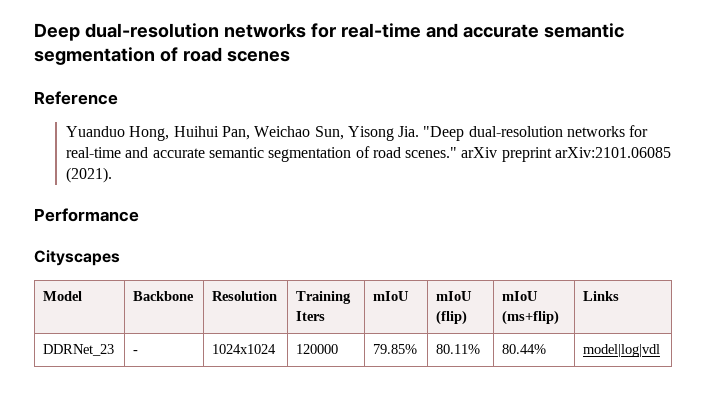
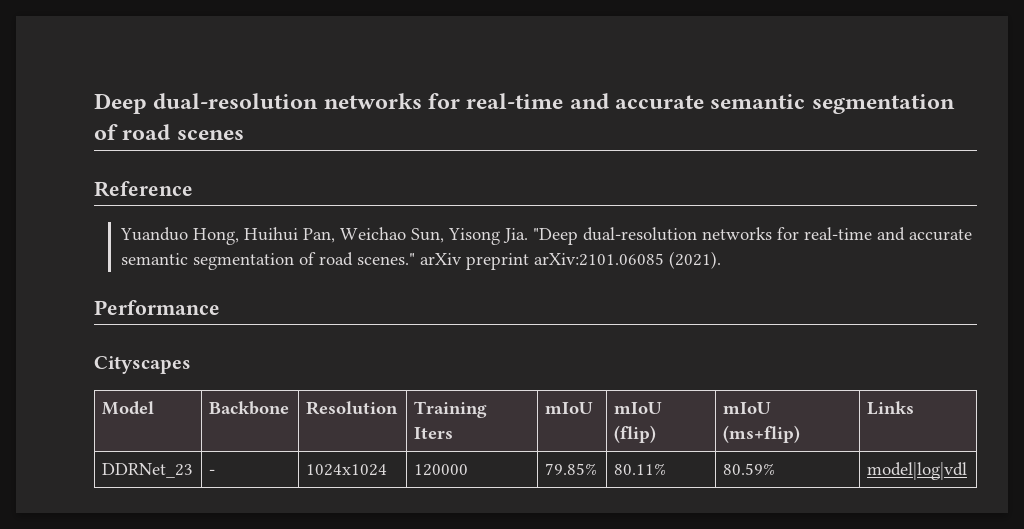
- DDRNet_23 | - | 1024x1024 | 120000 | 79.85% | 80.11% | 80.44% | model|log|vdl
+ DDRNet_23 | - | 1024x1024 | 120000 | 79.85% | 80.11% | 80.59% | model|log|vdl

